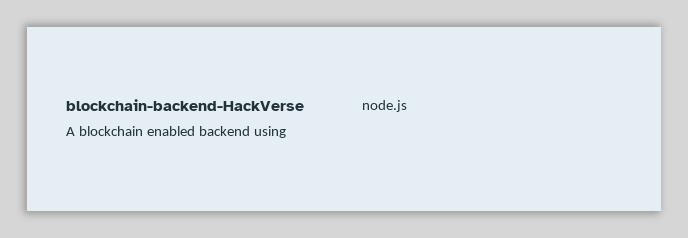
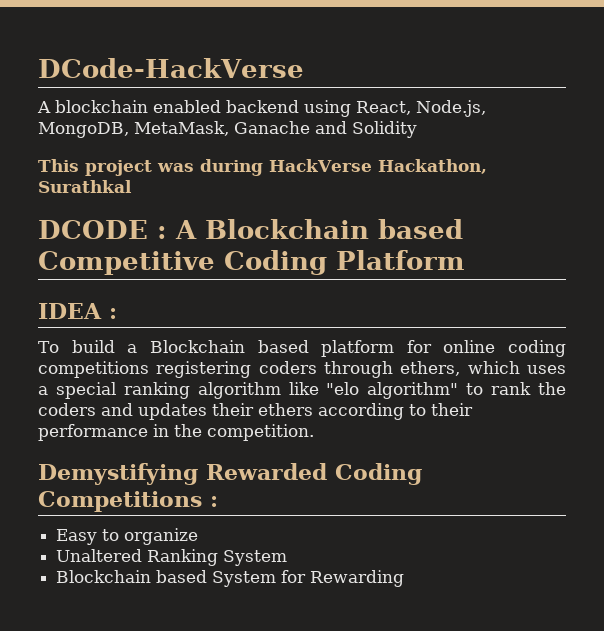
- blockchain-backend-HackVerse
+ DCode-HackVerse
- A blockchain enabled backend using node.js
+ A blockchain enabled backend using React, Node.js, MongoDB, MetaMask, Ganache and Solidity
+ This project was during HackVerse Hackathon, Surathkal
+ DCODE : A Blockchain based Competitive Coding Platform
+ IDEA :
+ To build a Blockchain based platform for online coding competitions registering coders through ethers, which uses a special ranking algorithm like "elo algorithm" to rank the coders and updates their ethers according to their performance in the competition.
+ Demystifying Rewarded Coding Competitions :
+ Easy to organize
+ Unaltered Ranking System
+ Blockchain based System for Rewarding

